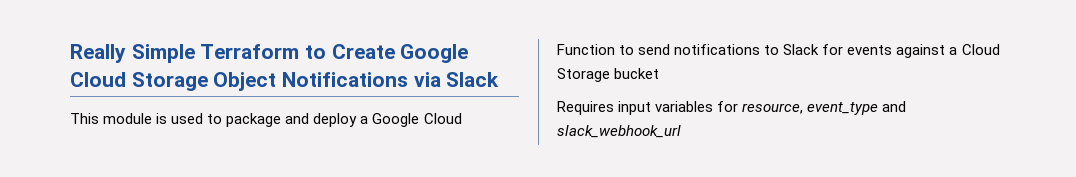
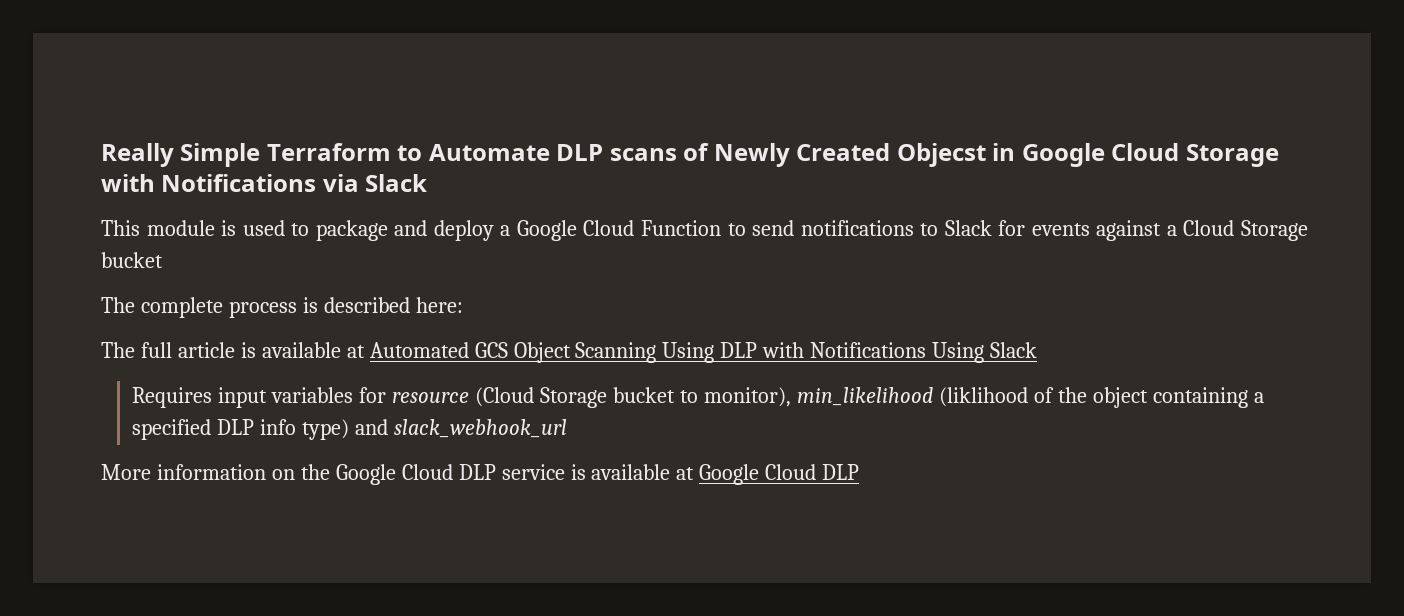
- Really Simple Terraform to Create Google Cloud Storage Object Notifications via Slack
+ Really Simple Terraform to Automate DLP scans of Newly Created Objecst in Google Cloud Storage with Notifications via Slack
- Requires input variables for resource, event_type and slack_webhook_url
+ The complete process is described here:
+ The full article is available at Automated GCS Object Scanning Using DLP with Notifications Using Slack
+ Requires input variables for resource (Cloud Storage bucket to monitor), min_likelihood (liklihood of the object containing a specified DLP info type) and slack_webhook_url
+ More information on the Google Cloud DLP service is available at Google Cloud DLP

